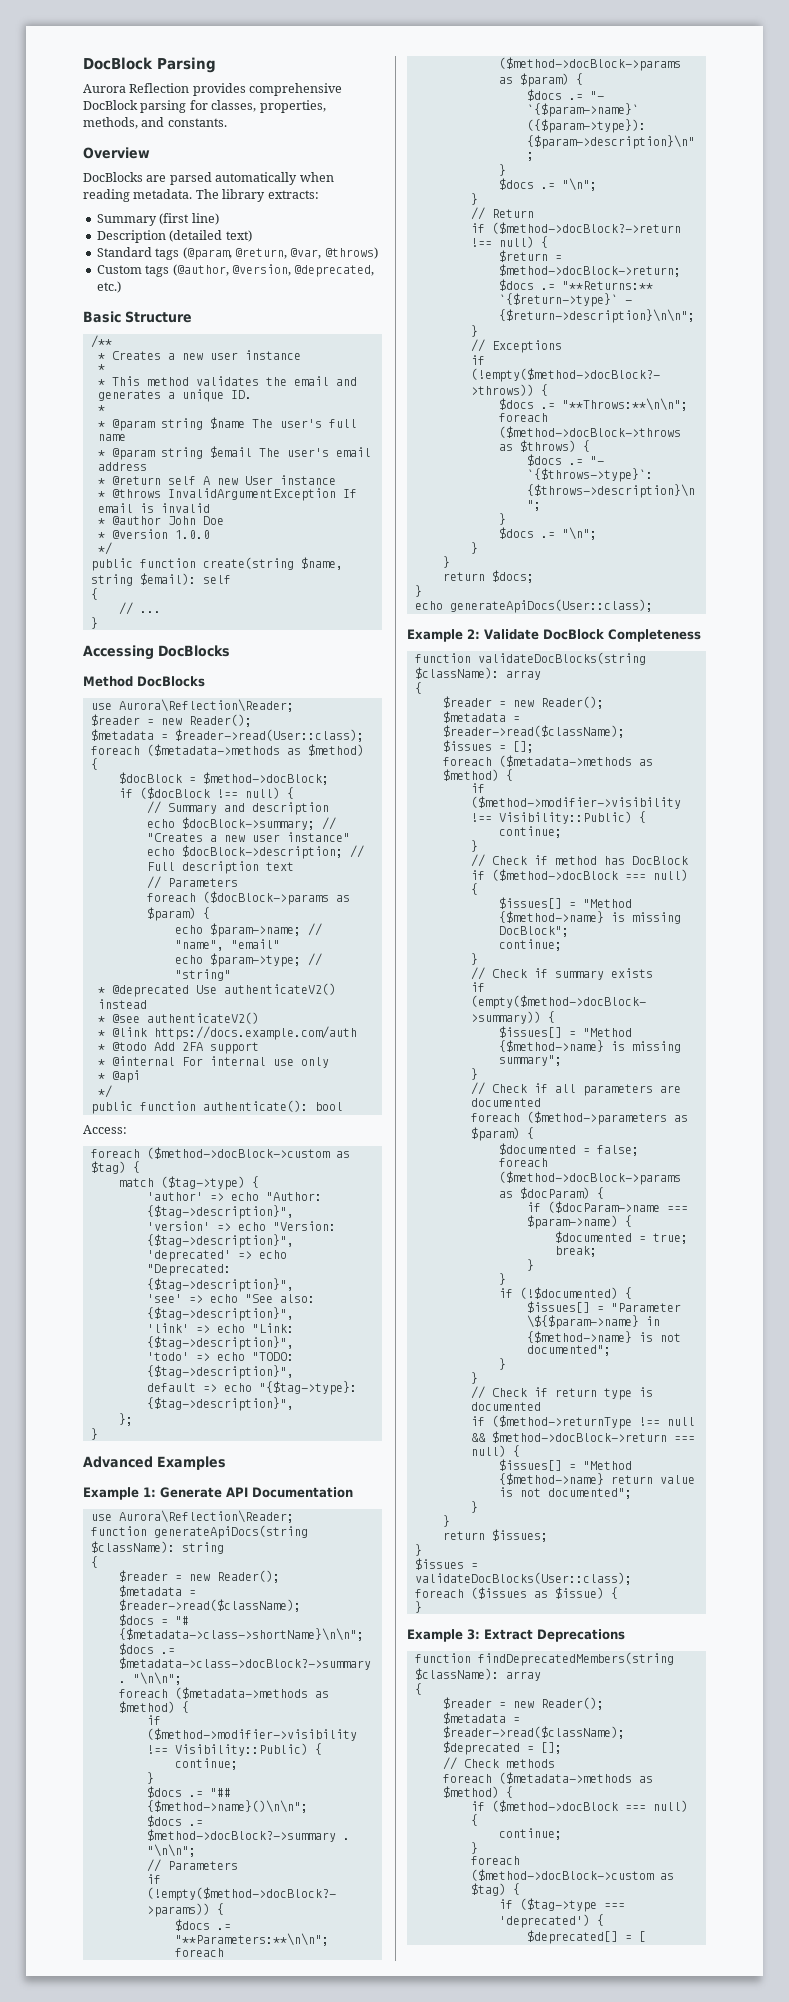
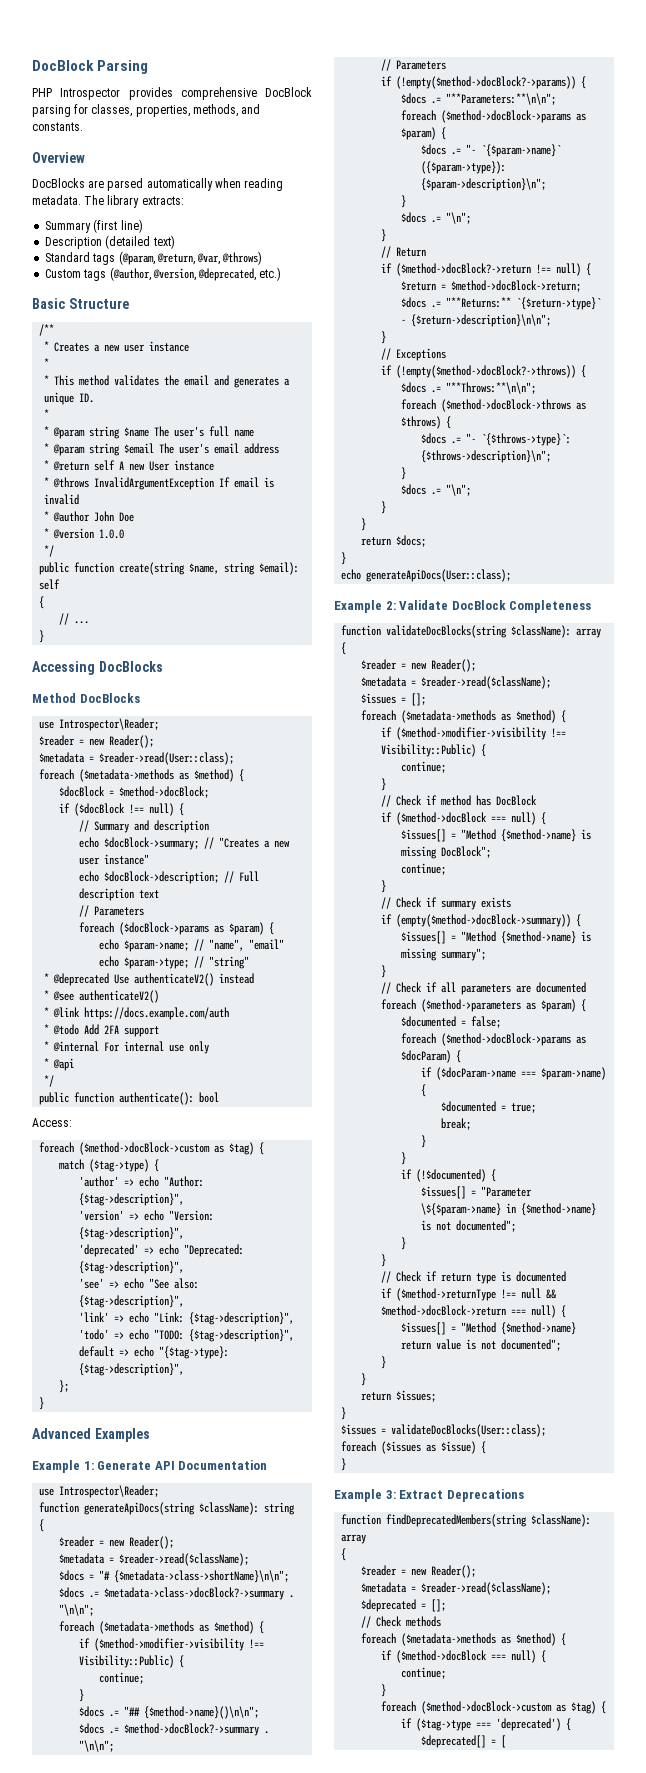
- Aurora Reflection provides comprehensive DocBlock parsing for classes, properties, methods, and constants.
+ PHP Introspector provides comprehensive DocBlock parsing for classes, properties, methods, and constants.
  Method DocBlocks
- use Aurora\Reflection\Reader;
+ use Introspector\Reader;
  Example 1: Generate API Documentation
- use Aurora\Reflection\Reader;
+ use Introspector\Reader;

